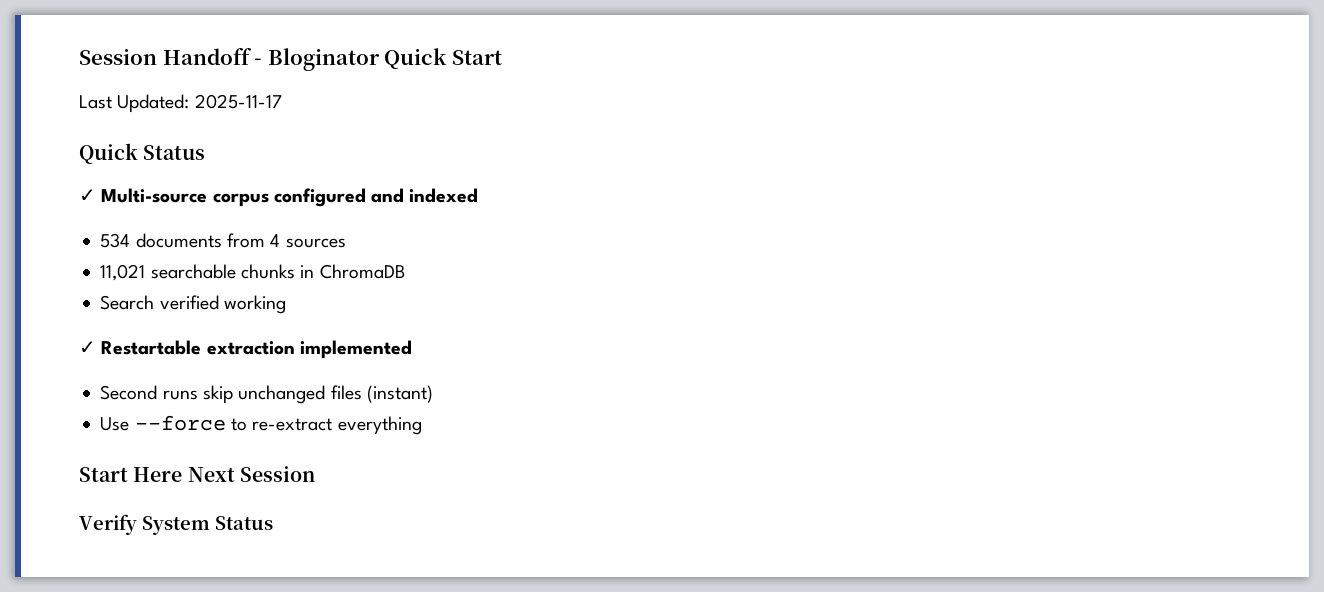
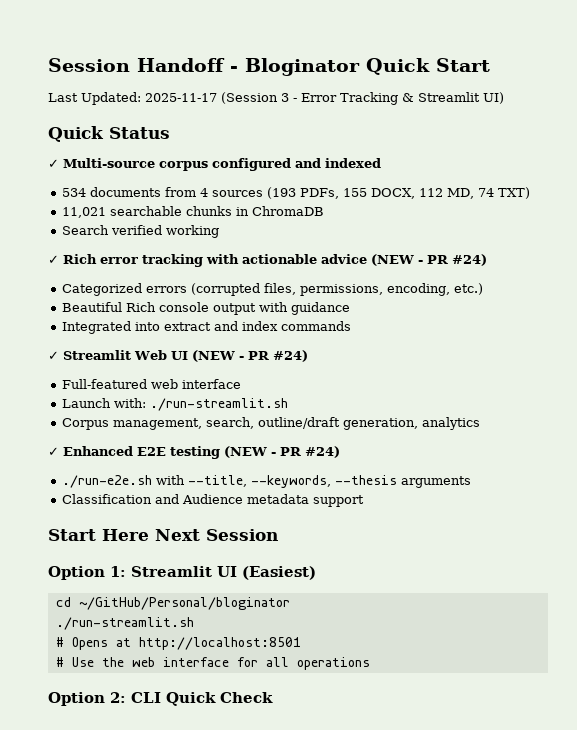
- Last Updated: 2025-11-17
+ Last Updated: 2025-11-17 (Session 3 - Error Tracking & Streamlit UI)
- 534 documents from 4 sources
+ 534 documents from 4 sources (193 PDFs, 155 DOCX, 112 MD, 74 TXT)
- ✓ Restartable extraction implemented
- Second runs skip unchanged files (instant)
- Use --force to re-extract everything
+ ✓ Rich error tracking with actionable advice (NEW - PR #24)
+ Categorized errors (corrupted files, permissions, encoding, etc.)
+ Beautiful Rich console output with guidance
+ Integrated into extract and index commands
+ ✓ Streamlit Web UI (NEW - PR #24)
+ Full-featured web interface
+ Launch with: ./run-streamlit.sh
+ Corpus management, search, outline/draft generation, analytics
+ ✓ Enhanced E2E testing (NEW - PR #24)
+ ./run-e2e.sh with --title, --keywords, --thesis arguments
+ Classification and Audience metadata support
  Start Here Next Session
- Verify System Status
+ Option 1: Streamlit UI (Easiest)
+ cd ~/GitHub/Personal/bloginator
+ ./run-streamlit.sh
+ # Opens at http://localhost:8501
+ # Use the web interface for all operations
+ Option 2: CLI Quick Check

